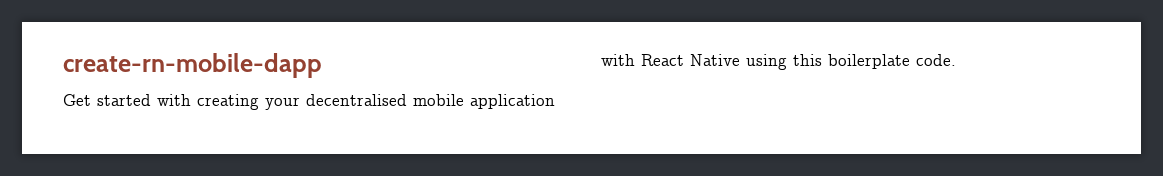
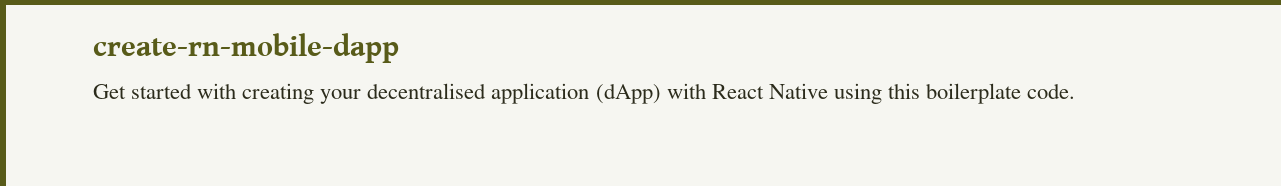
- Get started with creating your decentralised mobile application with React Native using this boilerplate code.
+ Get started with creating your decentralised application (dApp) with React Native using this boilerplate code.

